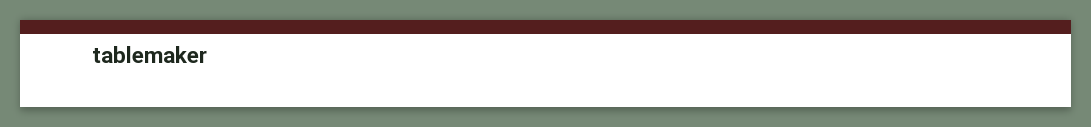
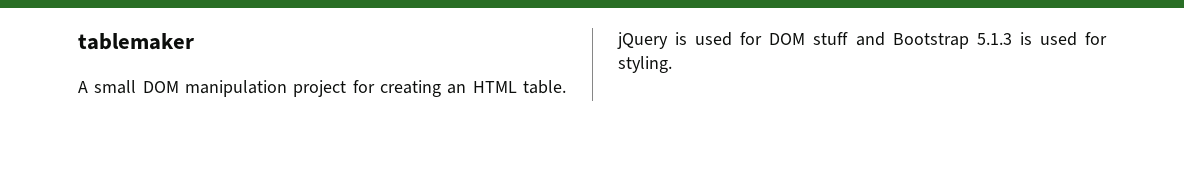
+ A small DOM manipulation project for creating an HTML table. jQuery is used for DOM stuff and Bootstrap 5.1.3 is used for styling.

